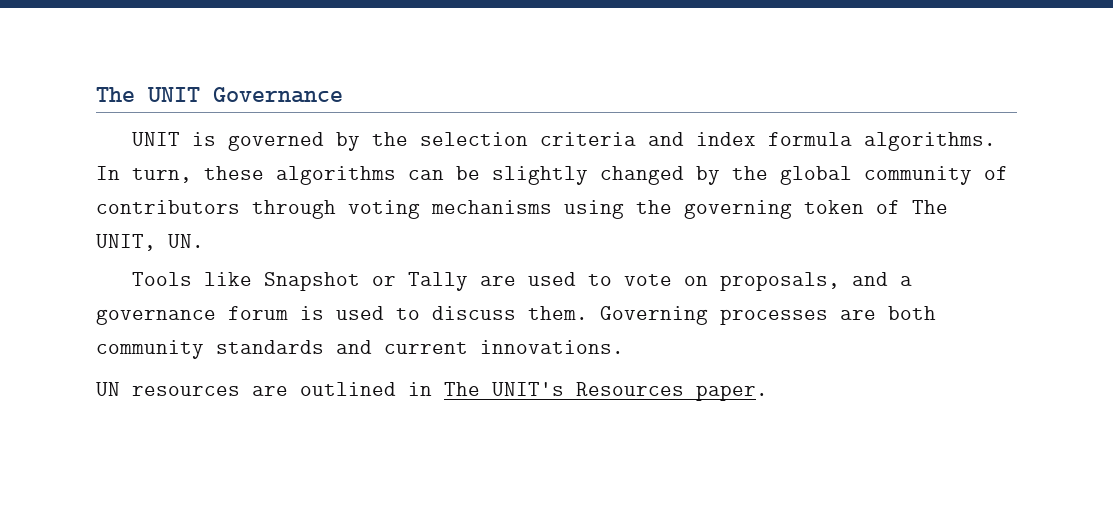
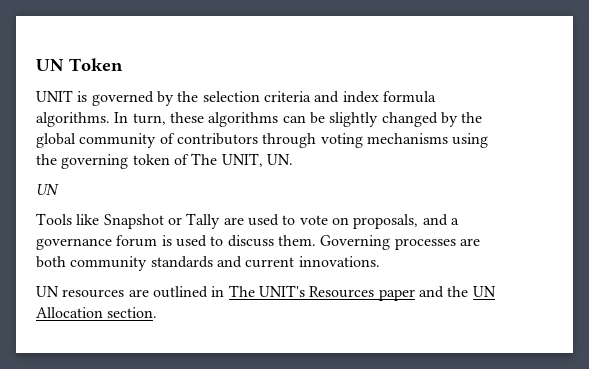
- The UNIT Governance
+ UN Token
  In turn, these algorithms can be slightly changed by the global community of contributors through voting mechanisms using the governing token of The UNIT, UN.
+ UN
- UN resources are outlined in The UNIT's Resources paper.
+ UN resources are outlined in The UNIT's Resources paper and the UN Allocation section.

